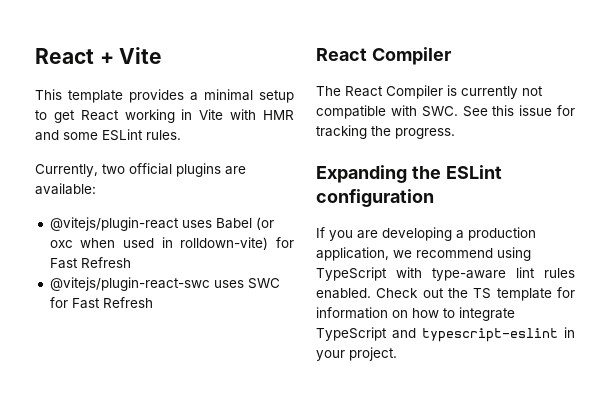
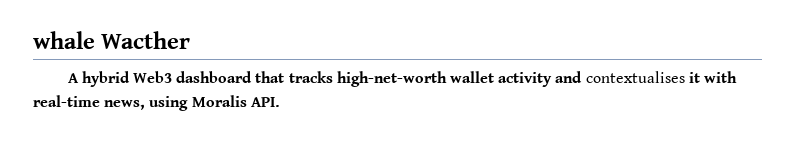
- React + Vite
- This template provides a minimal setup to get React working in Vite with HMR and some ESLint rules.
- Currently, two official plugins are available:
- @vitejs/plugin-react uses Babel (or oxc when used in rolldown-vite) for Fast Refresh
- @vitejs/plugin-react-swc uses SWC for Fast Refresh
- React Compiler
- The React Compiler is currently not compatible with SWC. See this issue for tracking the progress.
- Expanding the ESLint configuration
- If you are developing a production application, we recommend using TypeScript with type-aware lint rules enabled. Check out the TS template for information on how to integrate TypeScript and typescript-eslint in your project.
+ whale Wacther
+ A hybrid Web3 dashboard that tracks high-net-worth wallet activity and contextualises it with real-time news, using Moralis API.

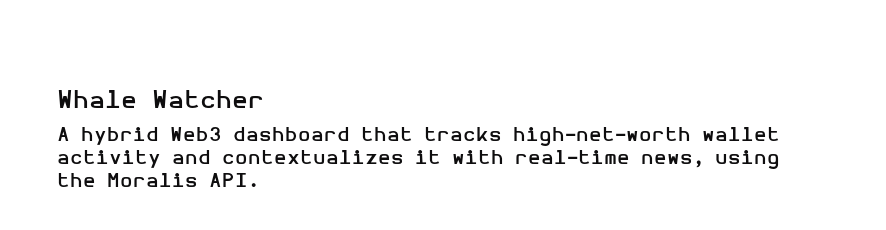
- whale Wacther
+ Whale Watcher
- A hybrid Web3 dashboard that tracks high-net-worth wallet activity and contextualises it with real-time news, using Moralis API.
+ A hybrid Web3 dashboard that tracks high-net-worth wallet activity and contextualizes it with real-time news, using the Moralis API.

